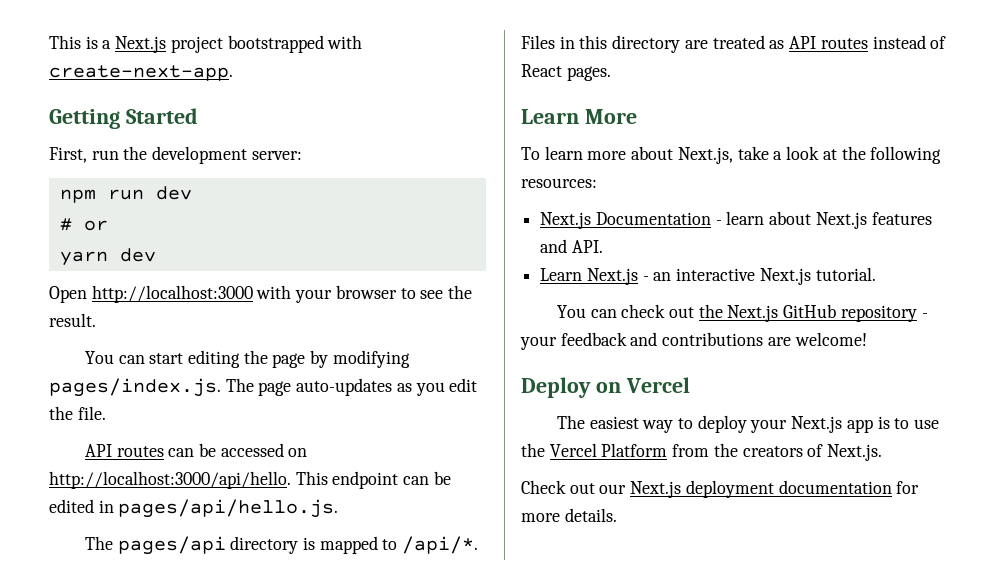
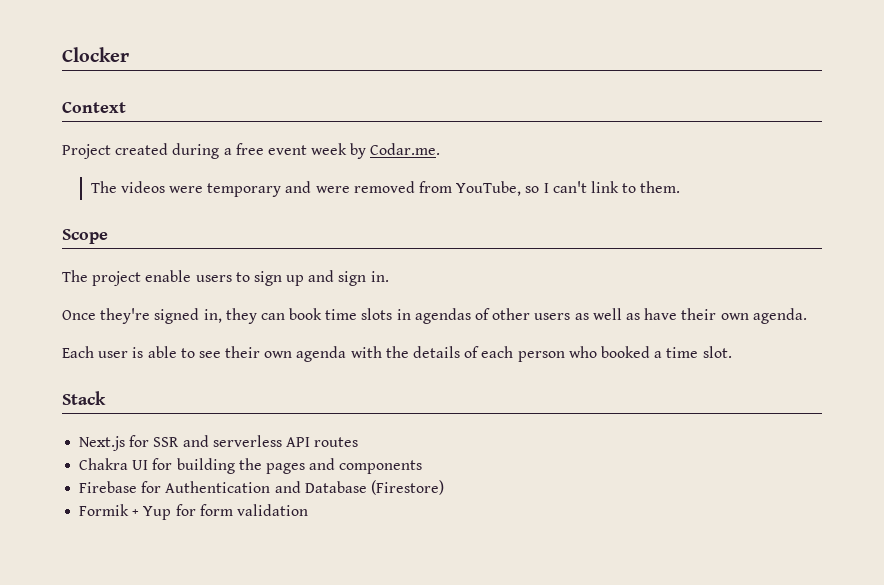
- This is a Next.js project bootstrapped with create-next-app.
- Getting Started
- First, run the development server:
- npm run dev
- # or
- yarn dev
- Open http://localhost:3000 with your browser to see the result.
- You can start editing the page by modifying pages/index.js. The page auto-updates as you edit the file.
- API routes can be accessed on http://localhost:3000/api/hello. This endpoint can be edited in pages/api/hello.js.
- The pages/api directory is mapped to /api/*. Files in this directory are treated as API routes instead of React pages.
- Learn More
- To learn more about Next.js, take a look at the following resources:
- Next.js Documentation - learn about Next.js features and API.
- Learn Next.js - an interactive Next.js tutorial.
- You can check out the Next.js GitHub repository - your feedback and contributions are welcome!
- Deploy on Vercel
- The easiest way to deploy your Next.js app is to use the Vercel Platform from the creators of Next.js.
- Check out our Next.js deployment documentation for more details.
+ Clocker
+ Context
+ Project created during a free event week by Codar.me.
+ The videos were temporary and were removed from YouTube, so I can't link to them.
+ Scope
+ The project enable users to sign up and sign in.
+ Once they're signed in, they can book time slots in agendas of other users as well as have their own agenda.
+ Each user is able to see their own agenda with the details of each person who booked a time slot.
+ Stack
+ Next.js for SSR and serverless API routes
+ Chakra UI for building the pages and components
+ Firebase for Authentication and Database (Firestore)
+ Formik + Yup for form validation

